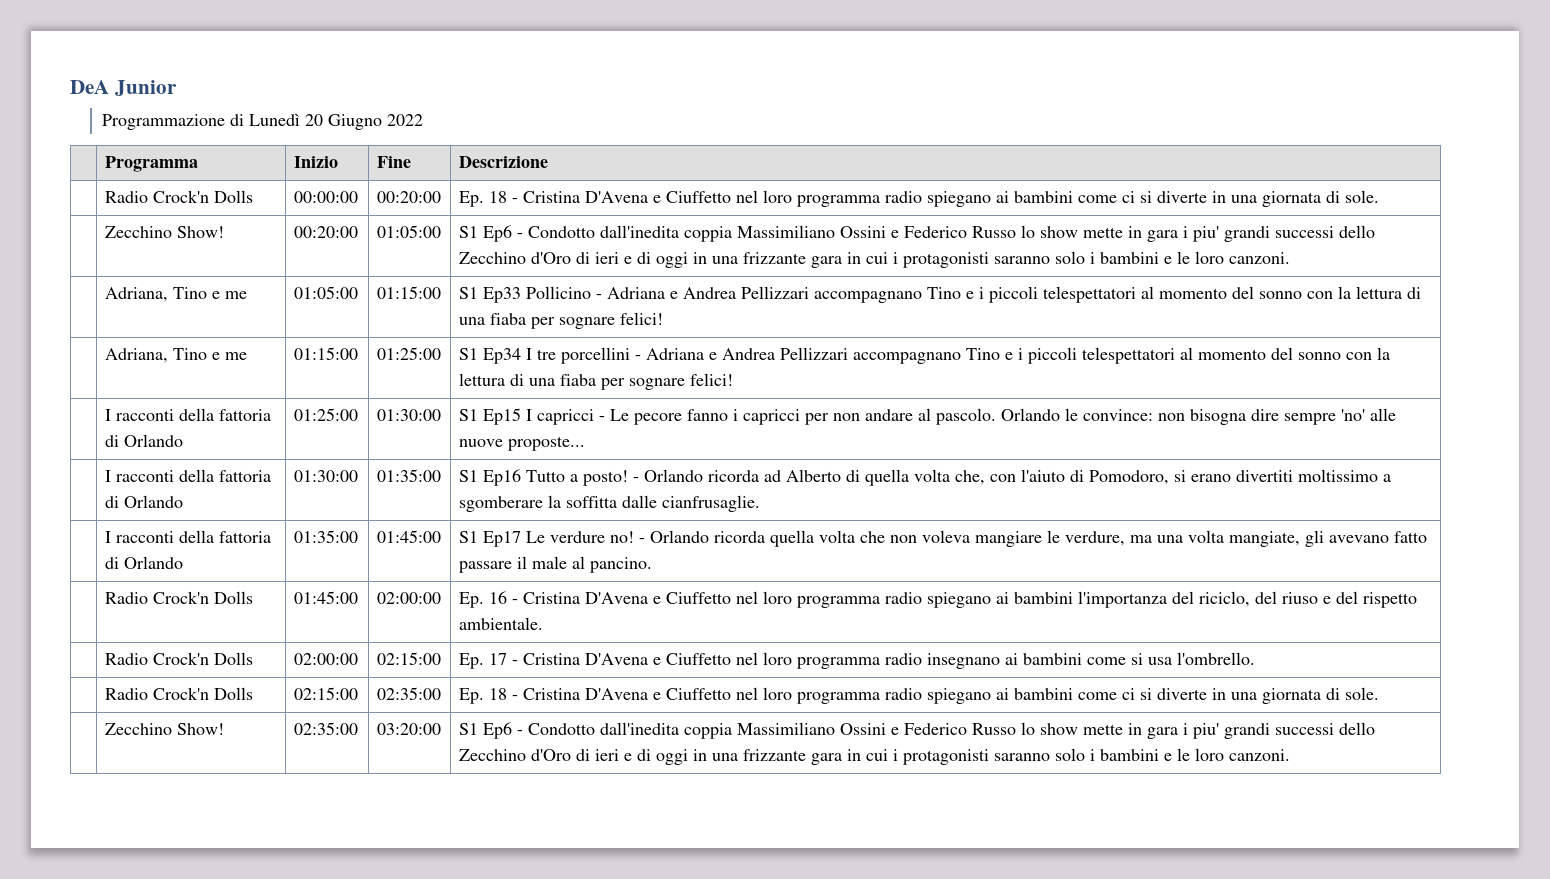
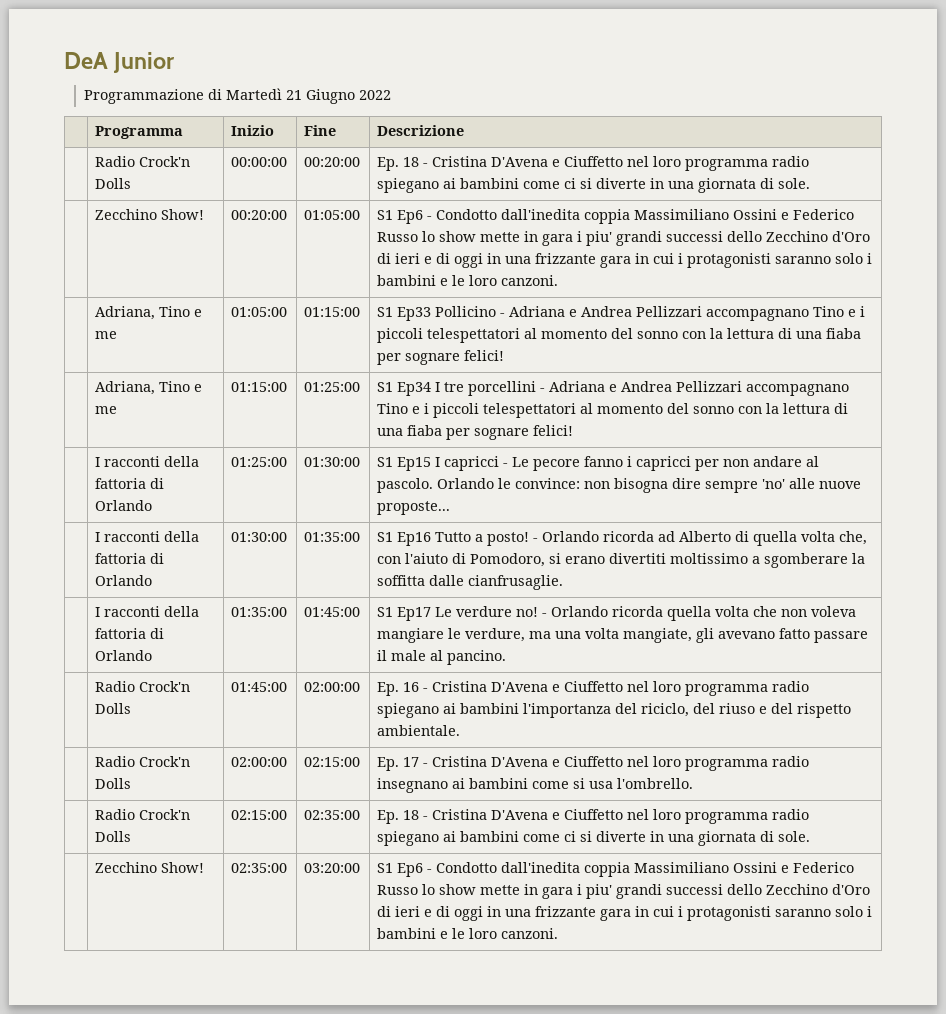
- Programmazione di Lunedì 20 Giugno 2022
+ Programmazione di Martedì 21 Giugno 2022

